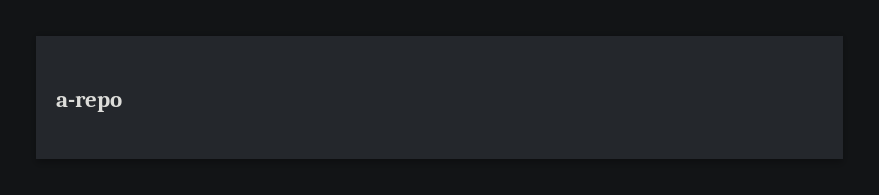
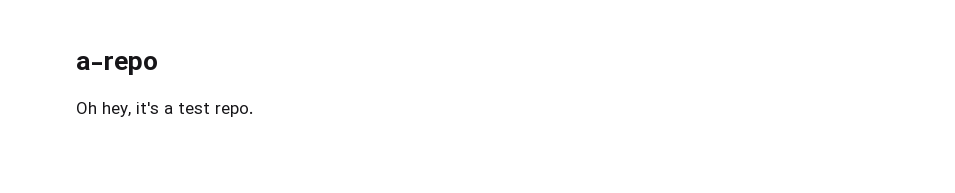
+ Oh hey, it's a test repo.

